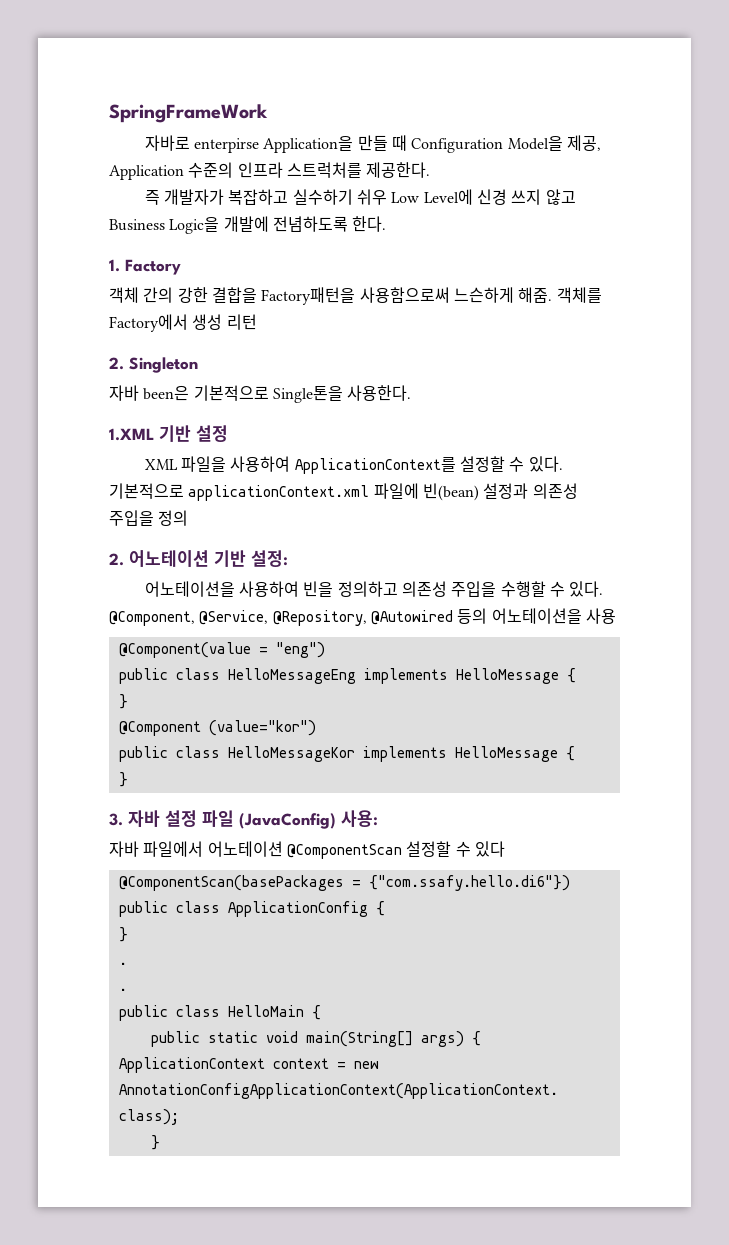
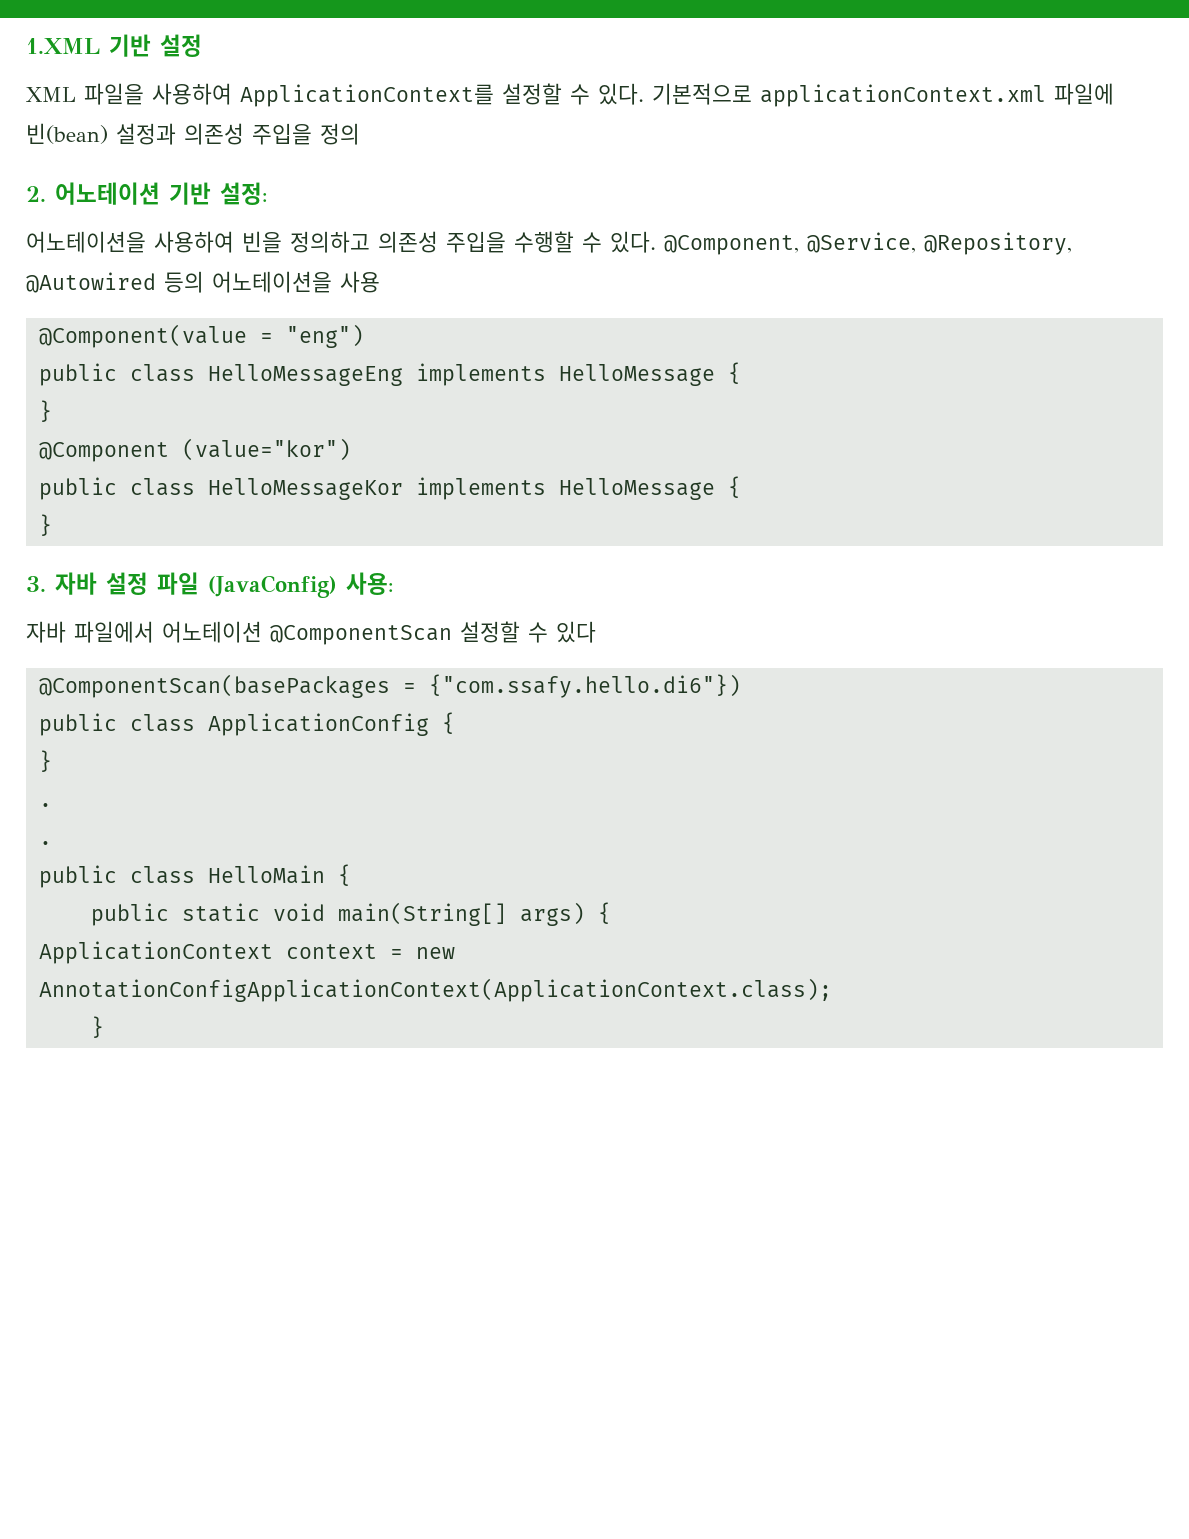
- SpringFrameWork
- 자바로 enterpirse Application을 만들 때 Configuration Model을 제공, Application 수준의 인프라 스트럭처를 제공한다.
- 즉 개발자가 복잡하고 실수하기 쉬우 Low Level에 신경 쓰지 않고 Business Logic을 개발에 전념하도록 한다.
- 1. Factory
- 객체 간의 강한 결합을 Factory패턴을 사용함으로써 느슨하게 해줌. 객체를 Factory에서 생성 리턴
- 2. Singleton
- 자바 been은 기본적으로 Single톤을 사용한다.

